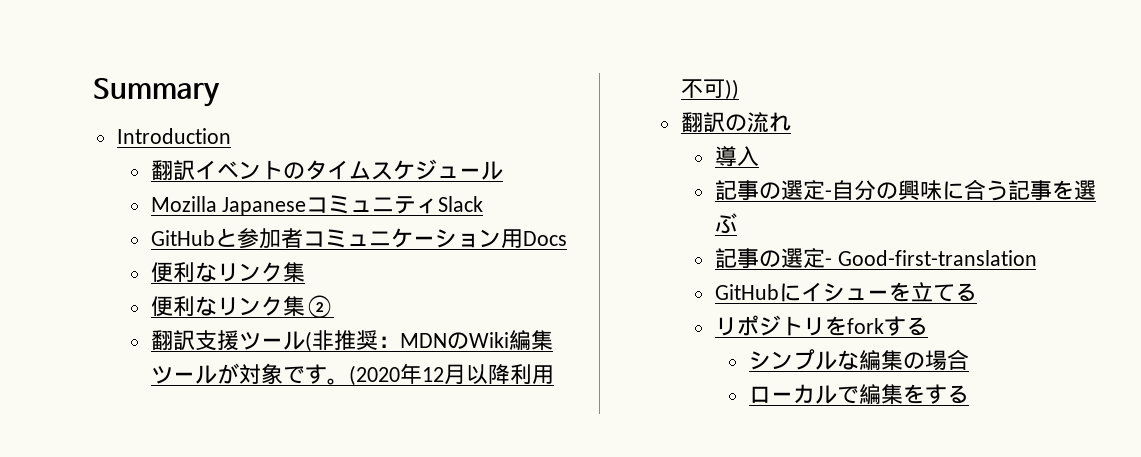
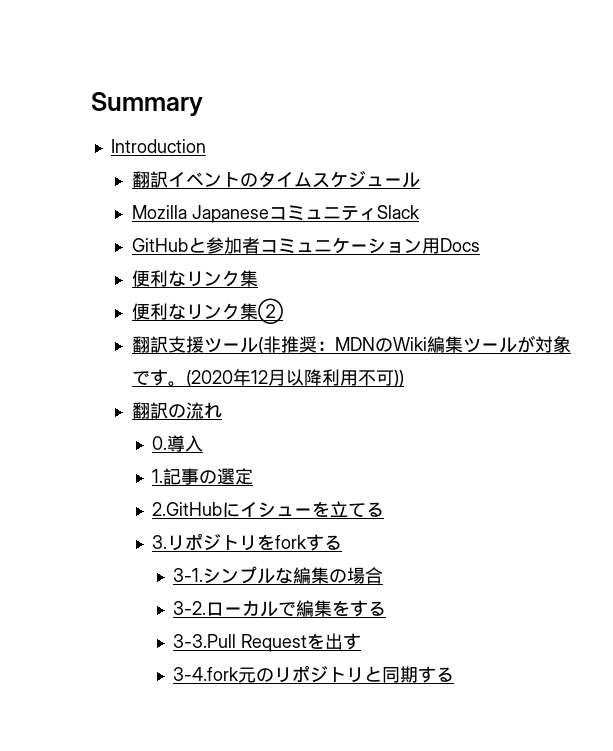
- 導入
+ 0.導入
- 記事の選定-自分の興味に合う記事を選ぶ
- 記事の選定- Good-first-translation
- GitHubにイシューを立てる
+ 1.記事の選定
+ 2.GitHubにイシューを立てる
- リポジトリをforkする
+ 3.リポジトリをforkする
+ 3-1.
+ 3-2.
+ 3-3.Pull Requestを出す
+ 3-4.fork元のリポジトリと同期する

